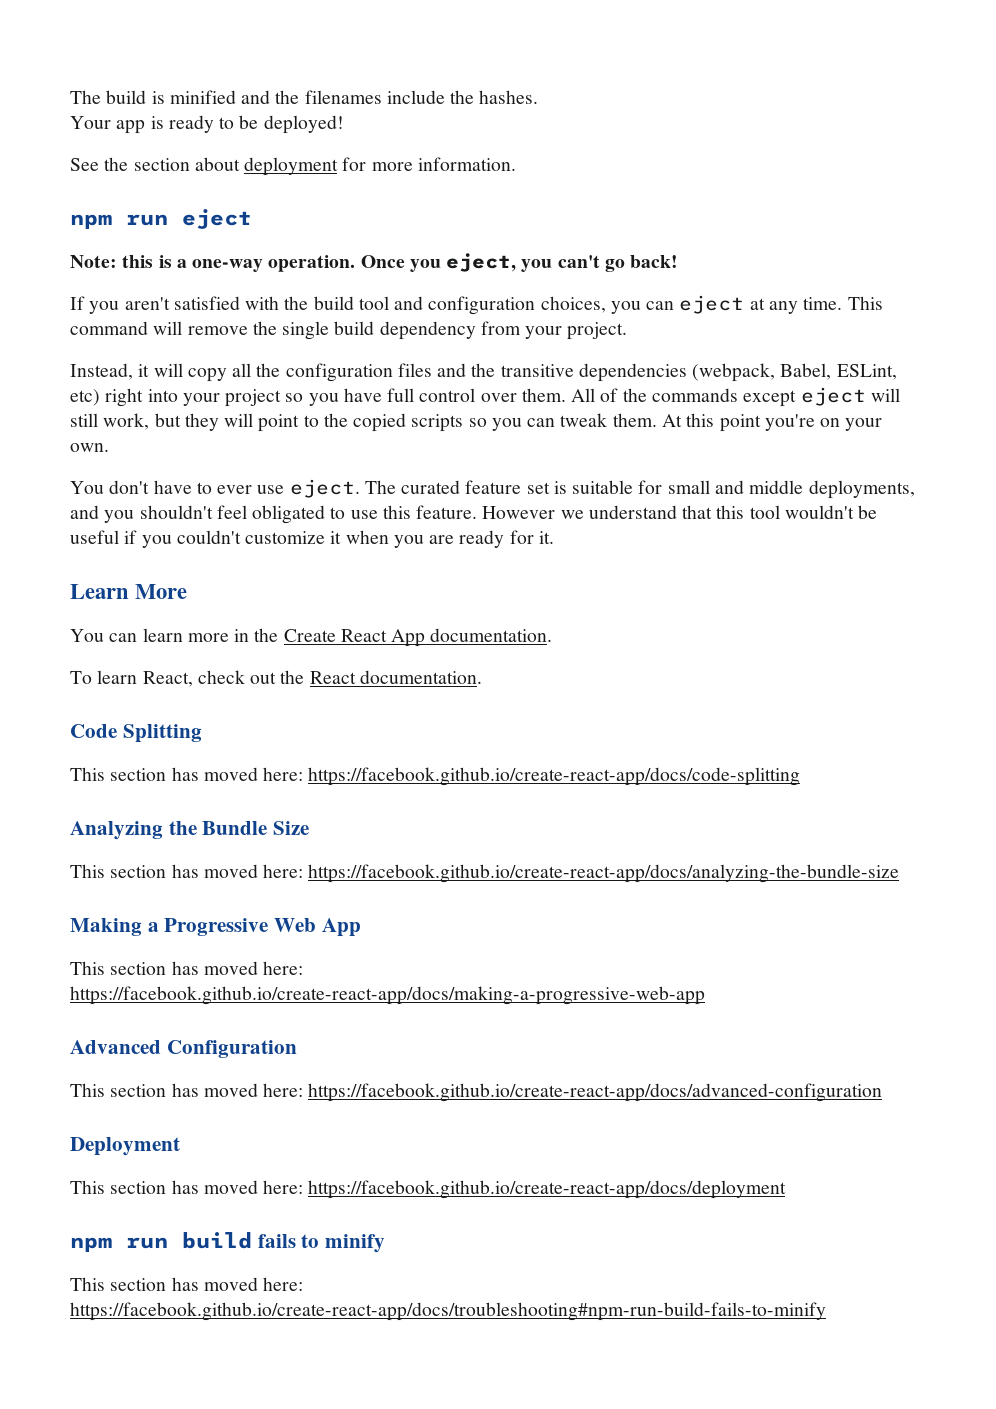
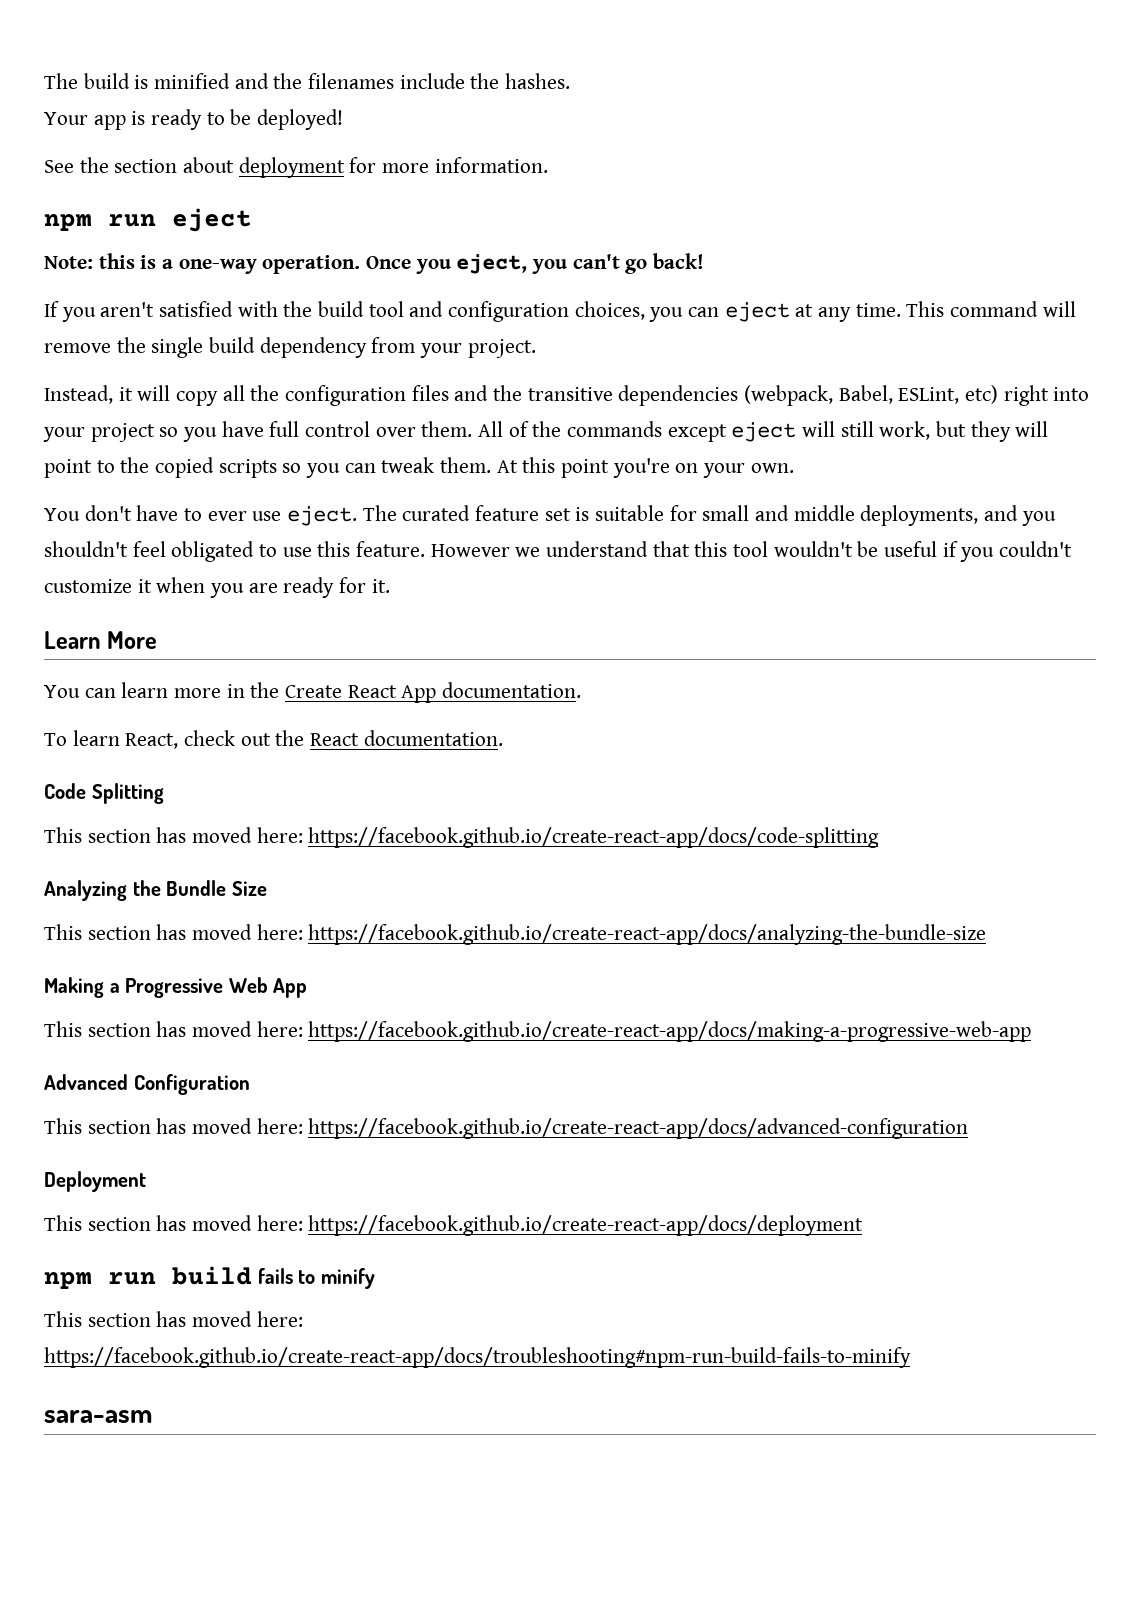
+ sara-asm

